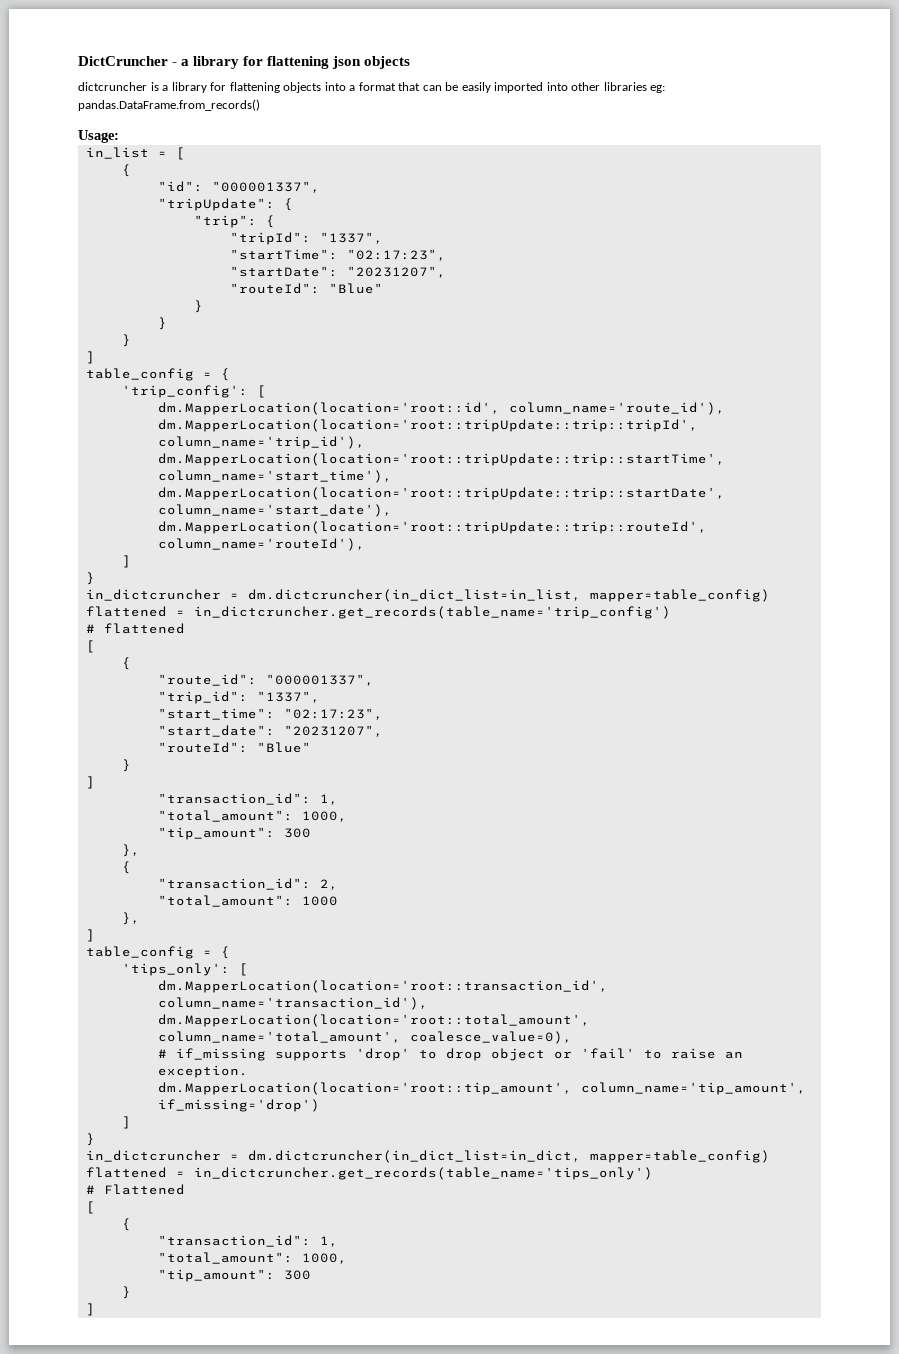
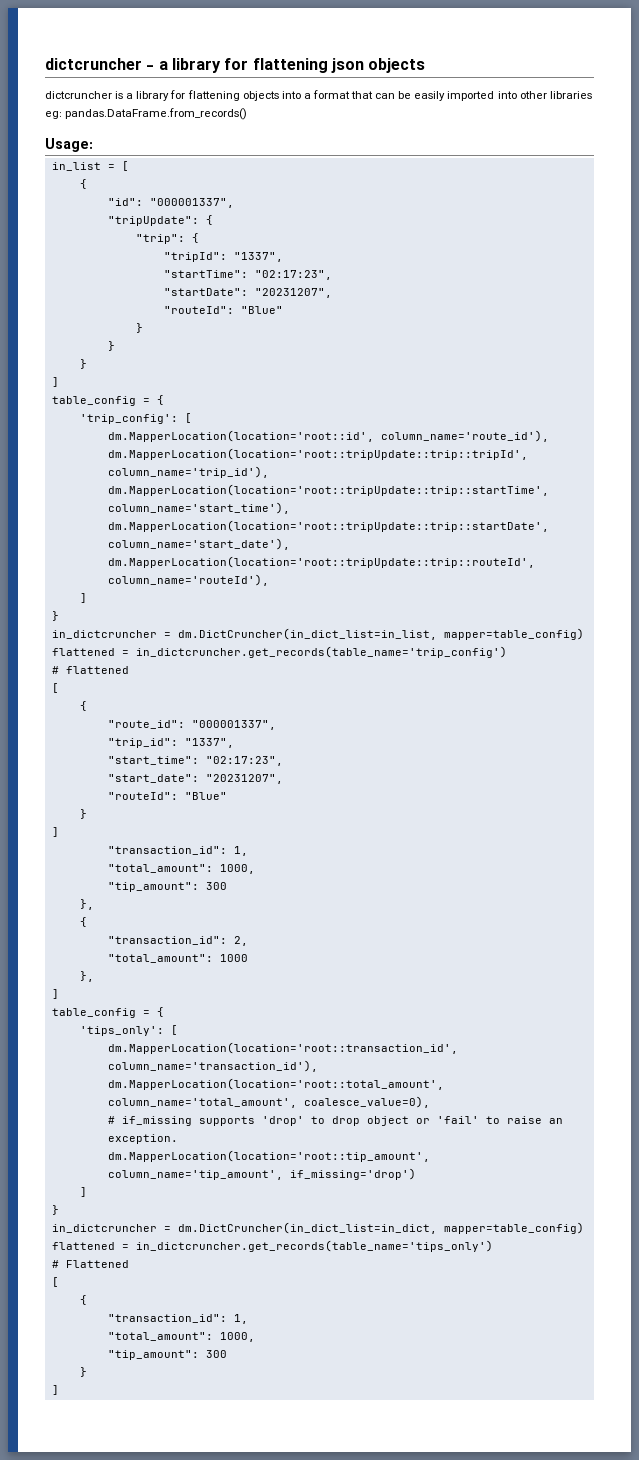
- DictCruncher - a library for flattening json objects
+ dictcruncher - a library for flattening json objects
- in_dictcruncher = dm.dictcruncher(in_dict_list=in_list, mapper=table_config)
+ in_dictcruncher = dm.DictCruncher(in_dict_list=in_list, mapper=table_config)
- in_dictcruncher = dm.dictcruncher(in_dict_list=in_dict, mapper=table_config)
+ in_dictcruncher = dm.DictCruncher(in_dict_list=in_dict, mapper=table_config)

